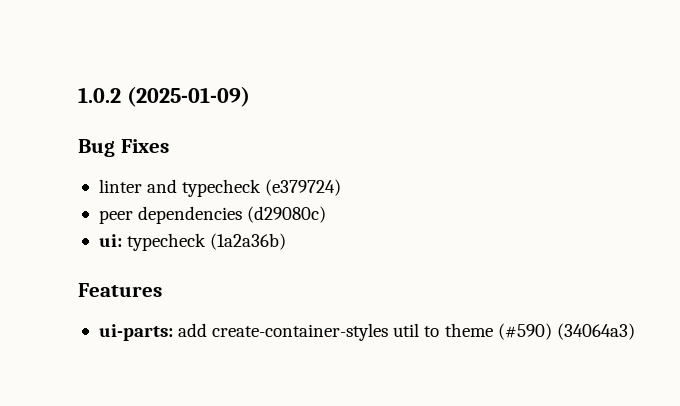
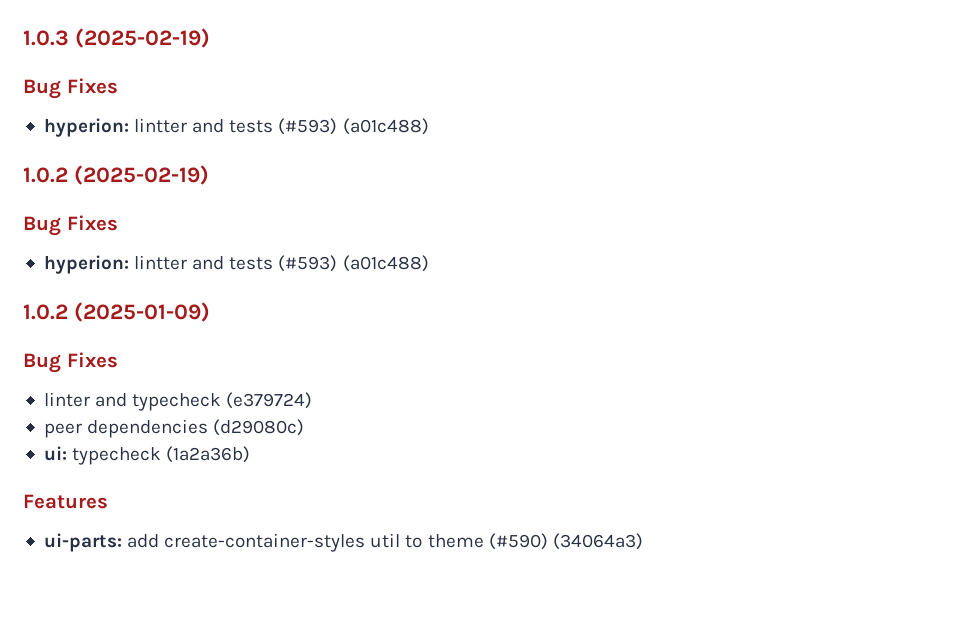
+ 1.0.3 (2025-02-19)
+ Bug Fixes
+ hyperion: lintter and tests (#593) (a01c488)
+ 1.0.2 (2025-02-19)
+ Bug Fixes
+ hyperion: lintter and tests (#593) (a01c488)

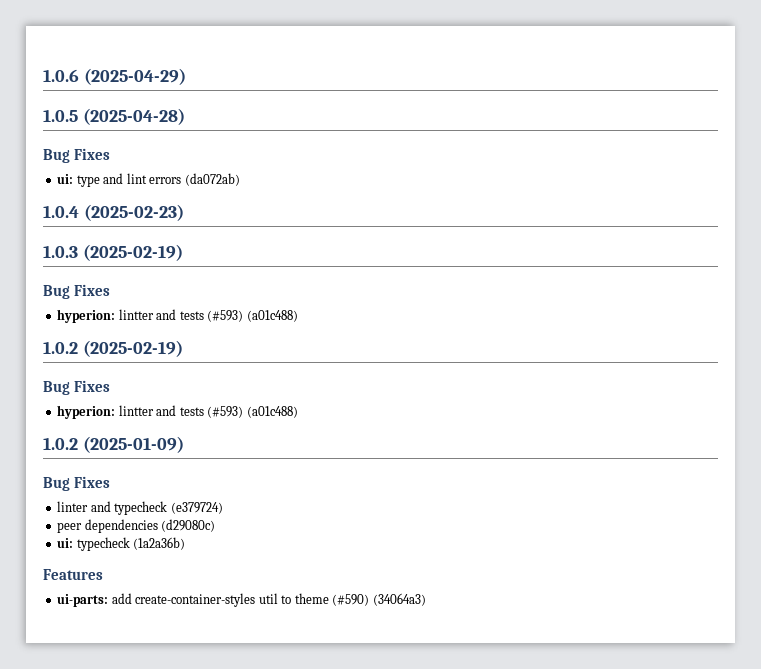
+ 1.0.6 (2025-04-29)
+ 1.0.5 (2025-04-28)
+ Bug Fixes
+ ui: type and lint errors (da072ab)
+ 1.0.4 (2025-02-23)

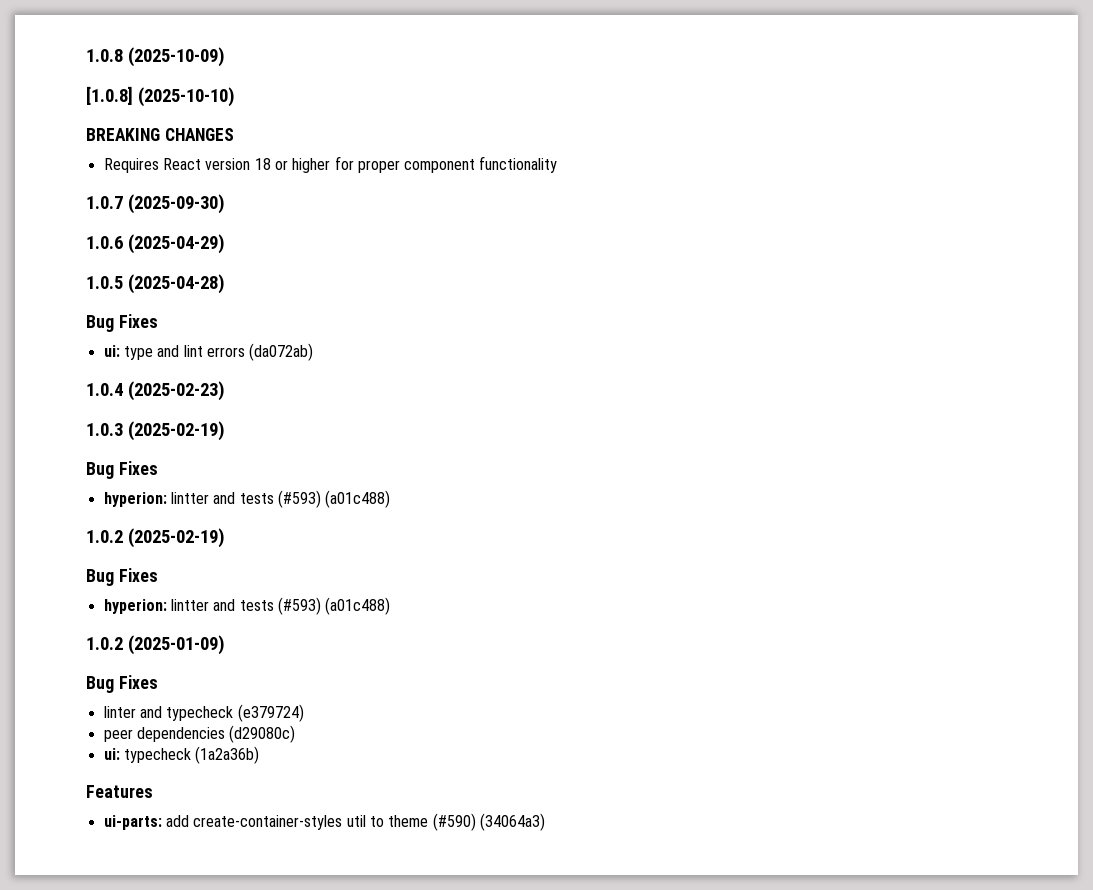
+ 1.0.8 (2025-10-09)
+ [1.0.8] (2025-10-10)
+ BREAKING CHANGES
+ Requires React version 18 or higher for proper component functionality
+ 1.0.7 (2025-09-30)

